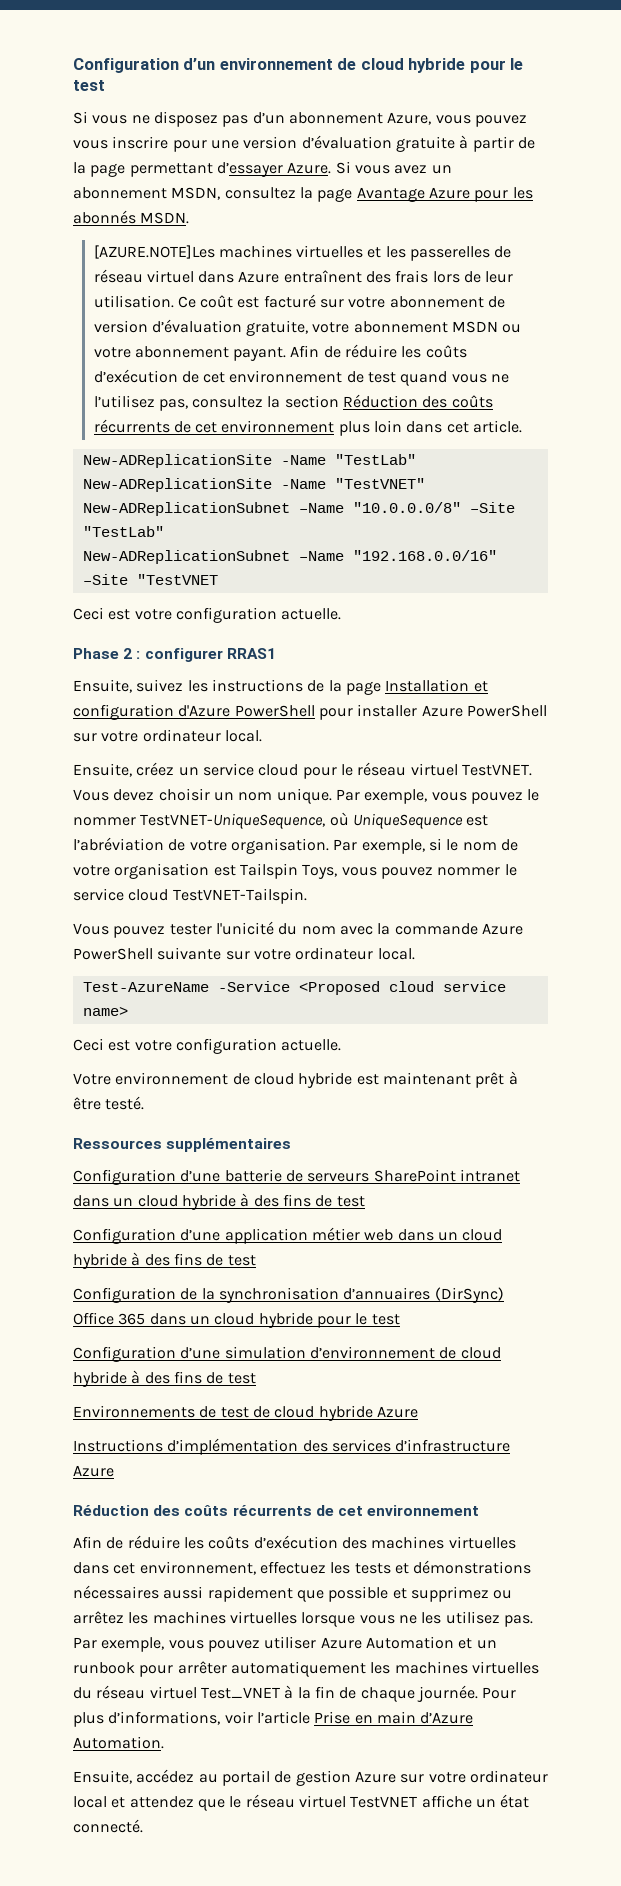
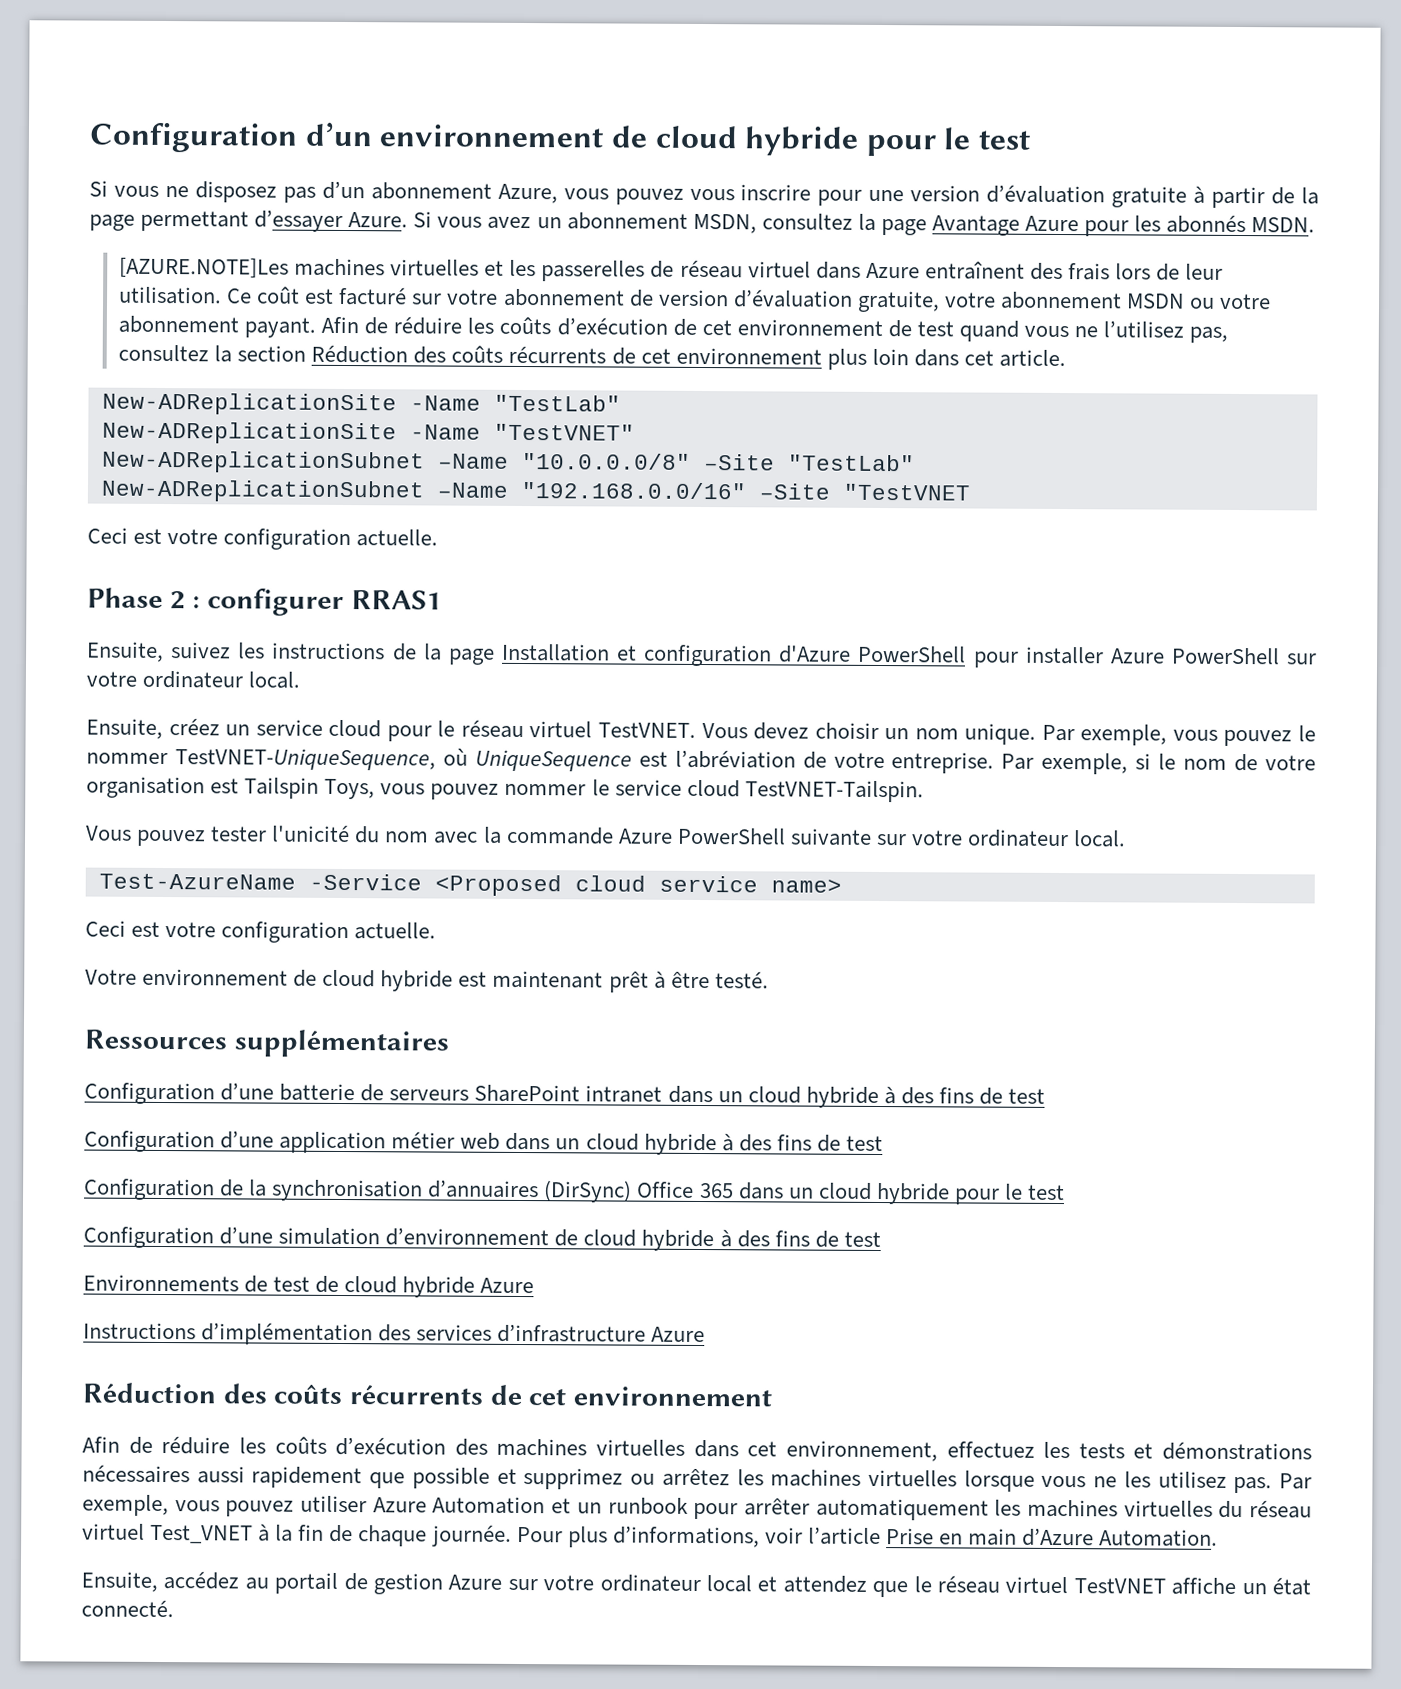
- Par exemple, vous pouvez le nommer TestVNET-UniqueSequence, où UniqueSequence est l’abréviation de votre organisation.
+ Par exemple, vous pouvez le nommer TestVNET-UniqueSequence, où UniqueSequence est l’abréviation de votre entreprise.

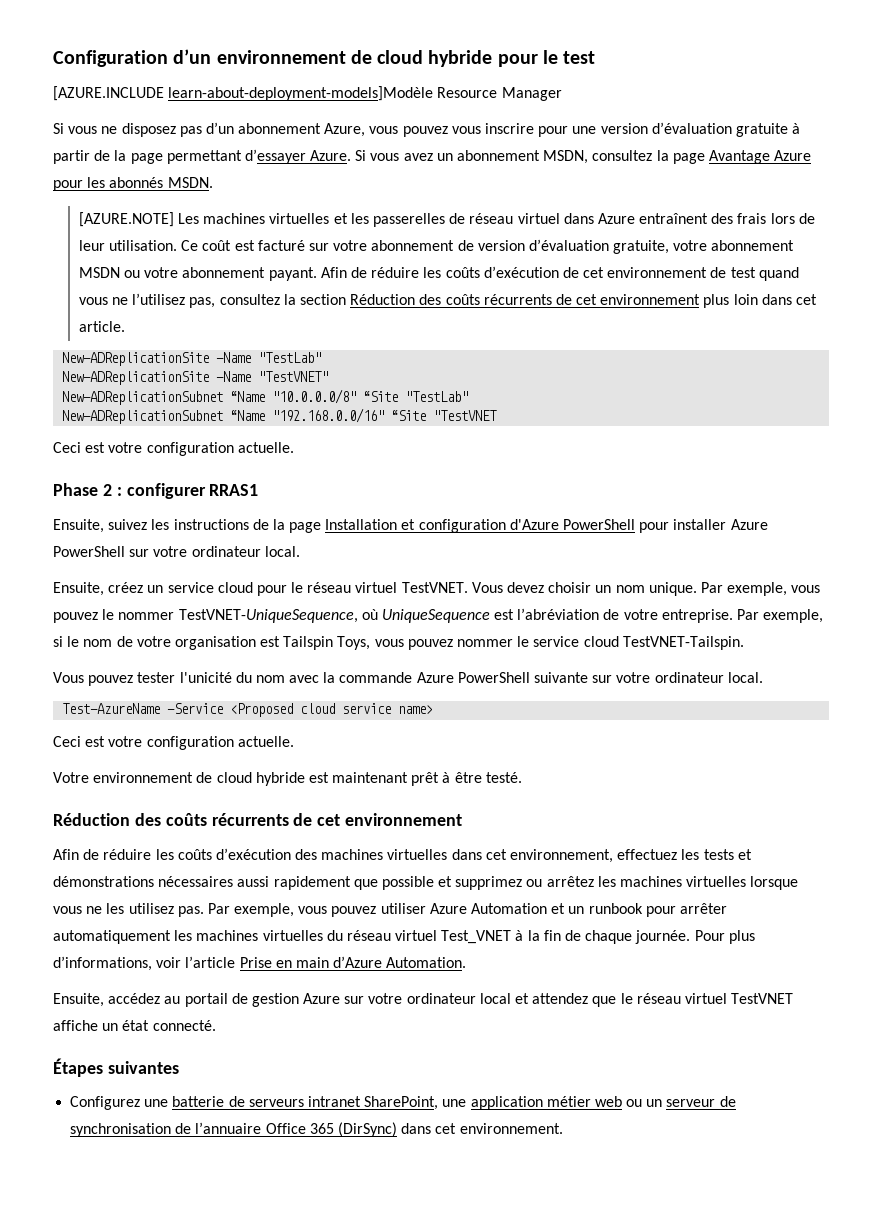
+ [AZURE.INCLUDE learn-about-deployment-models]Modèle Resource Manager
- [AZURE.NOTE]Les machines virtuelles et les passerelles de réseau virtuel dans Azure entraînent des frais lors de leur utilisation.
+ [AZURE.NOTE] Les machines virtuelles et les passerelles de réseau virtuel dans Azure entraînent des frais lors de leur utilisation.
- New-ADReplicationSubnet –Name "10.0.0.0/8" –Site "TestLab"
+ New-ADReplicationSubnet “Name "10.0.0.0/8" “Site "TestLab"
- New-ADReplicationSubnet –Name "192.168.0.0/16" –Site "TestVNET
+ New-ADReplicationSubnet “Name "192.168.0.0/16" “Site "TestVNET
- Ressources supplémentaires
- Configuration d’une batterie de serveurs SharePoint intranet dans un cloud hybride à des fins de test
- Configuration d’une application métier web dans un cloud hybride à des fins de test
- Configuration de la synchronisation d’annuaires (DirSync) Office 365 dans un cloud hybride pour le test
- Configuration d’une simulation d’environnement de cloud hybride à des fins de test
- Environnements de test de cloud hybride Azure
- Instructions d’implémentation des services d’infrastructure Azure
+ Étapes suivantes
+ Configurez une batterie de serveurs intranet SharePoint, une application métier web ou un serveur de synchronisation de l’annuaire Office 365 (DirSync) dans cet environnement.

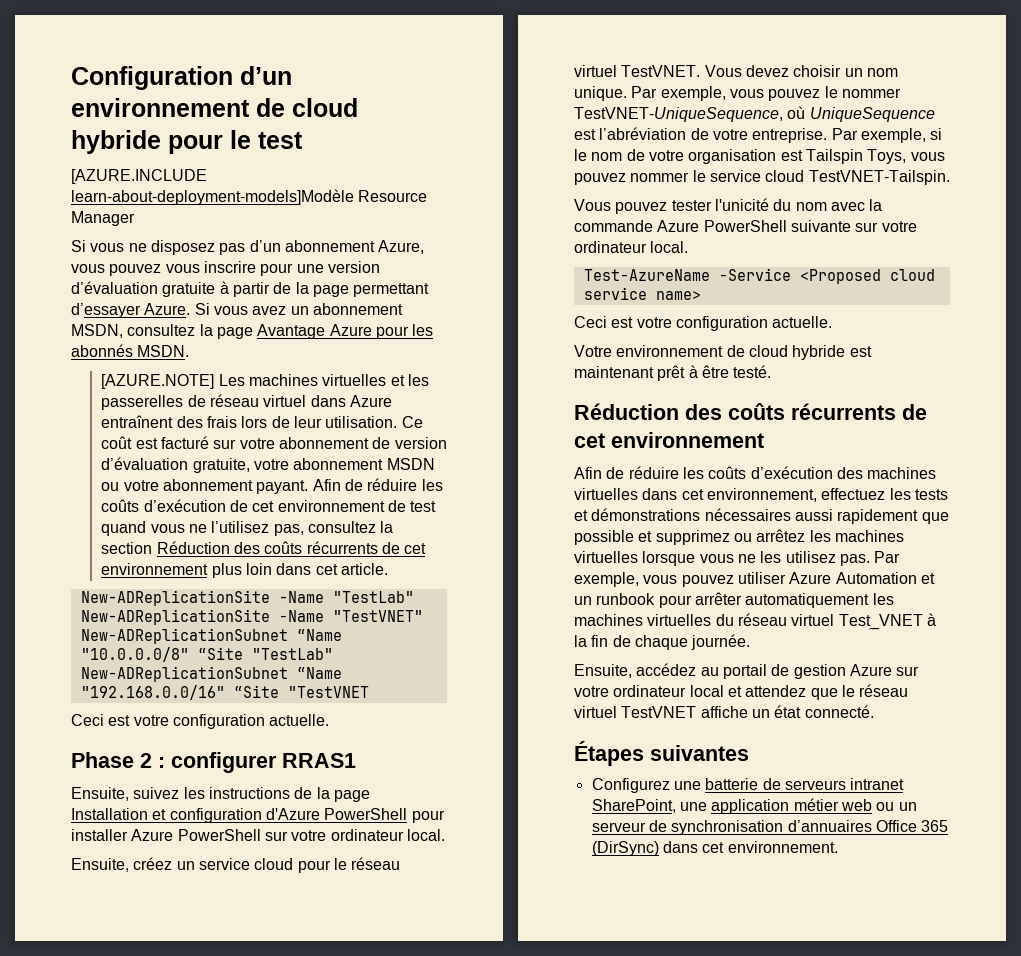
- Pour plus d’informations, voir l’article Prise en main d’Azure Automation.
- Configurez une batterie de serveurs intranet SharePoint, une application métier web ou un serveur de synchronisation de l’annuaire Office 365 (DirSync) dans cet environnement.
+ Configurez une batterie de serveurs intranet SharePoint, une application métier web ou un serveur de synchronisation d’annuaires Office 365 (DirSync) dans cet environnement.

